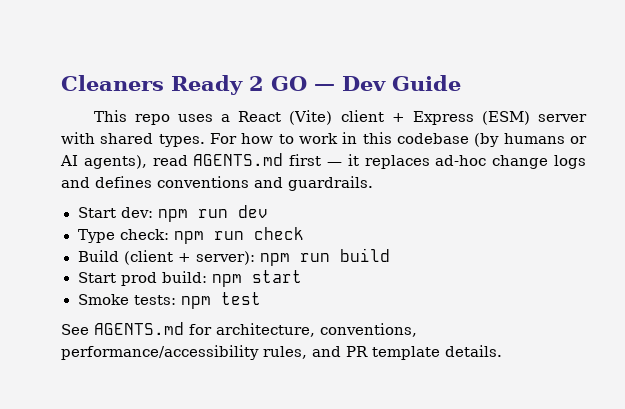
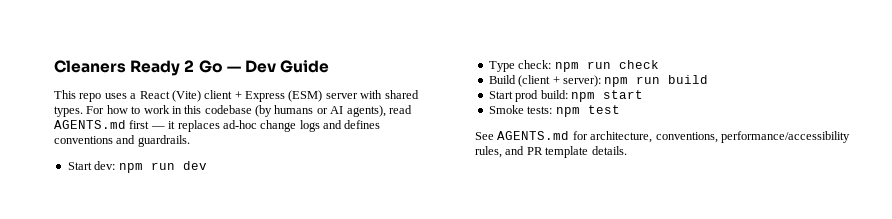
- Cleaners Ready 2 GO — Dev Guide
+ Cleaners Ready 2 Go — Dev Guide

